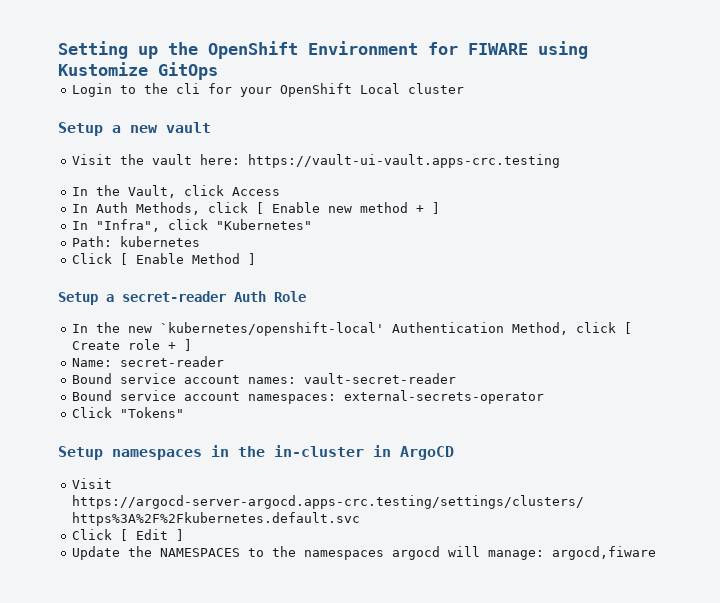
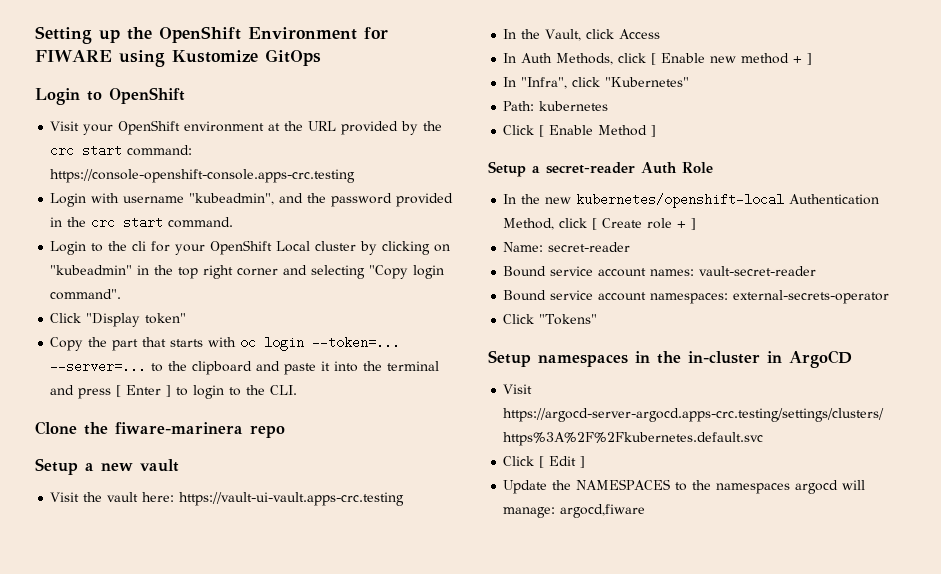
+ Login to OpenShift
+ Visit your OpenShift environment at the URL provided by the crc start command: https://console-openshift-console.apps-crc.testing
+ Login with username "kubeadmin", and the password provided in the crc start command.
- Login to the cli for your OpenShift Local cluster
+ Login to the cli for your OpenShift Local cluster by clicking on "kubeadmin" in the top right corner and selecting "Copy login command".
+ Click "Display token"
+ Copy the part that starts with oc login --token=... --server=... to the clipboard and paste it into the terminal and press [ Enter ] to login to the CLI.
+ Clone the fiware-marinera repo
- In the new `kubernetes/openshift-local' Authentication Method, click [ Create role + ]
+ In the new kubernetes/openshift-local Authentication Method, click [ Create role + ]

